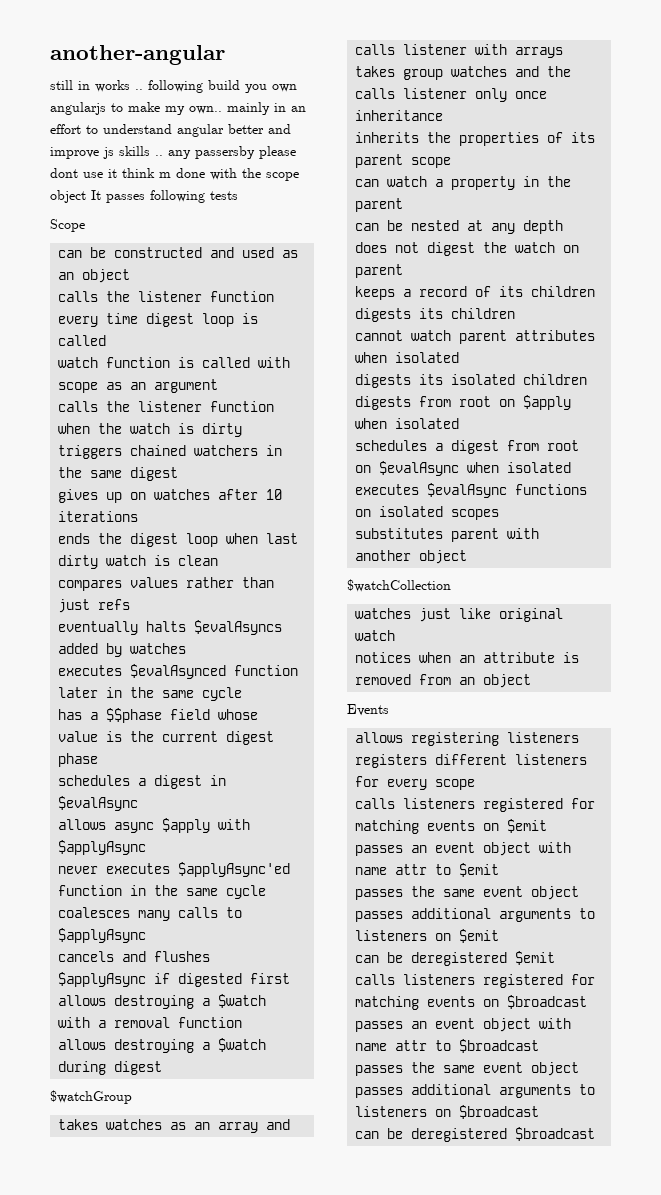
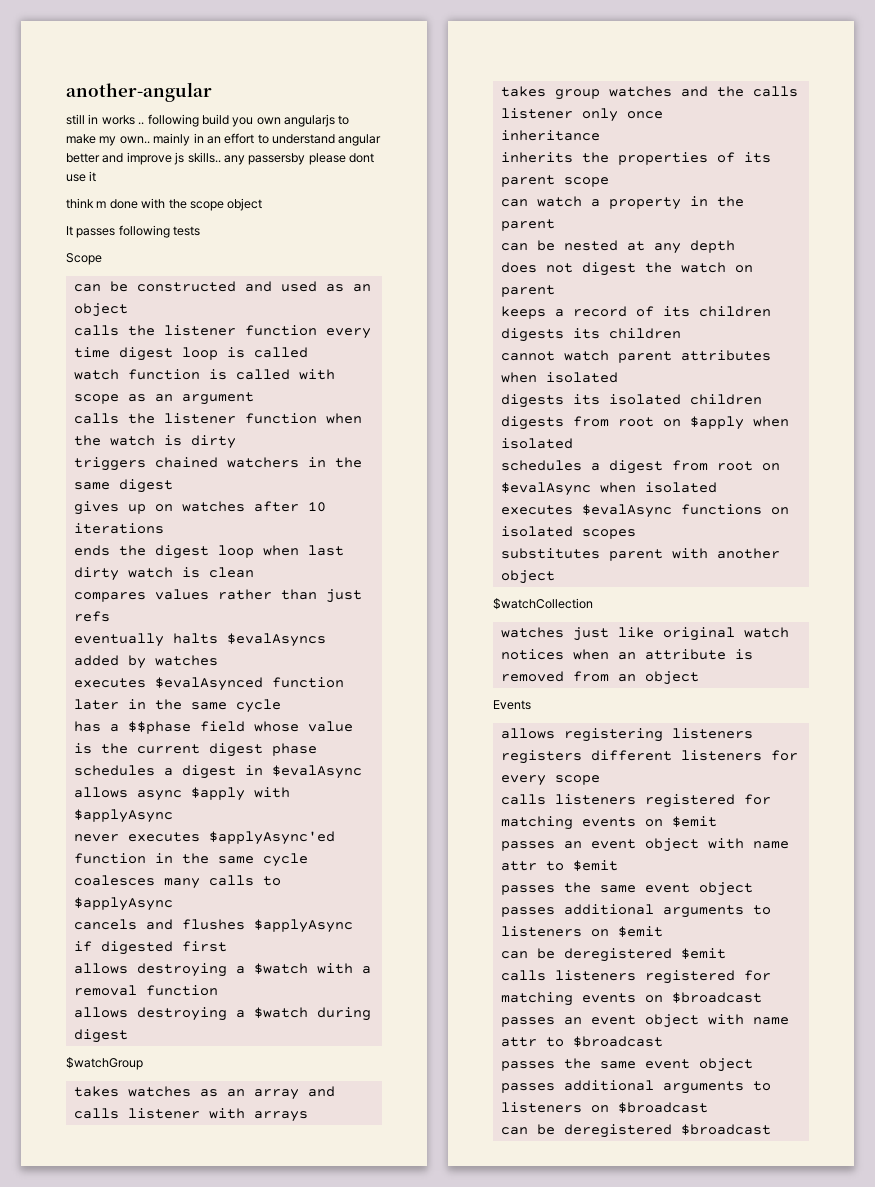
- still in works .. following build you own angularjs to make my own.. mainly in an effort to understand angular better and improve js skills .. any passersby please dont use it think m done with the scope object It passes following tests
+ still in works .. following build you own angularjs to make my own.. mainly in an effort to understand angular better and improve js skills.. any passersby please dont use it
+ think m done with the scope object
+ It passes following tests

